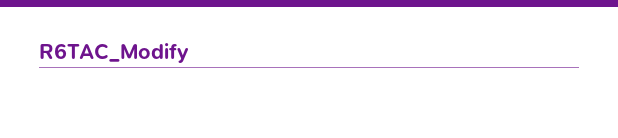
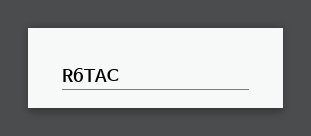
- R6TAC_Modify
+ R6TAC

